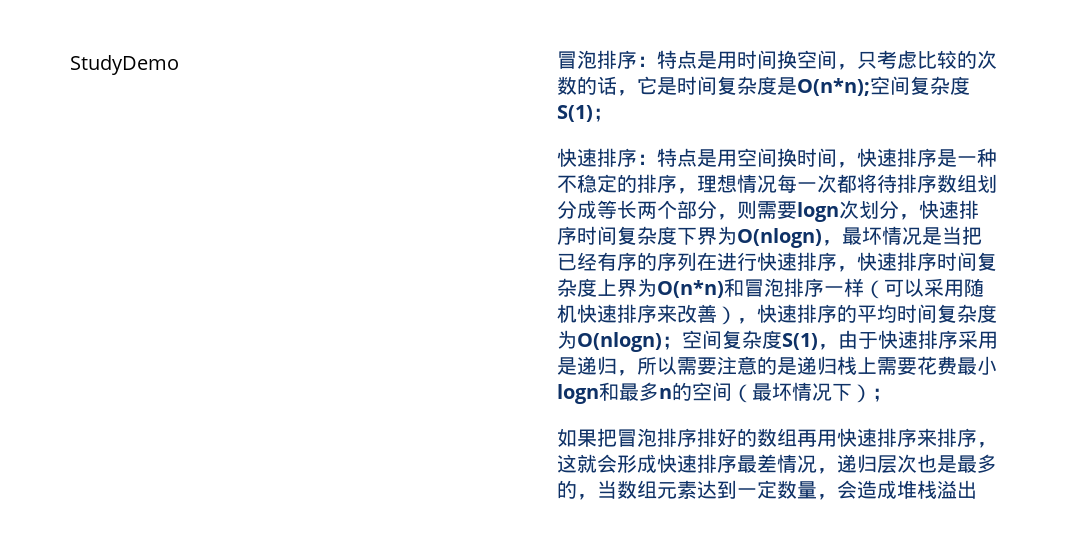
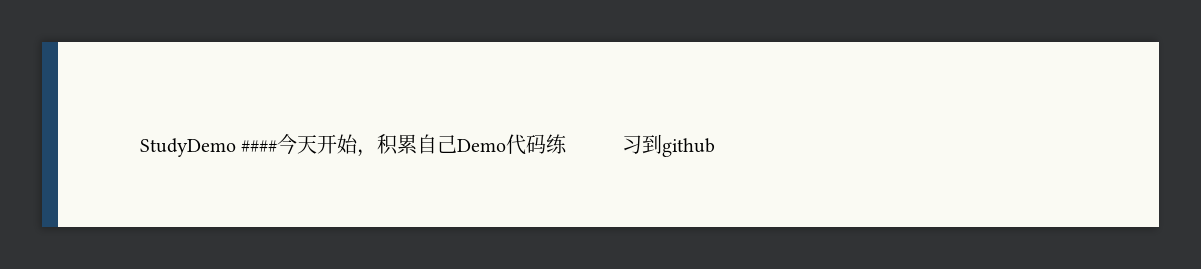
- StudyDemo
- 冒泡排序：特点是用时间换空间，只考虑比较的次数的话，它是时间复杂度是O(n*n);空间复杂度S(1)；
- 快速排序：特点是用空间换时间，快速排序是一种不稳定的排序，理想情况每一次都将待排序数组划分成等长两个部分，则需要logn次划分，快速排序时间复杂度下界为O(nlogn)，最坏情况是当把已经有序的序列在进行快速排序，快速排序时间复杂度上界为O(n*n)和冒泡排序一样（可以采用随机快速排序来改善），快速排序的平均时间复杂度为O(nlogn)；空间复杂度S(1)，由于快速排序采用是递归，所以需要注意的是递归栈上需要花费最小logn和最多n的空间（最坏情况下）；
- 如果把冒泡排序排好的数组再用快速排序来排序，这就会形成快速排序最差情况，递归层次也是最多的，当数组元素达到一定数量，会造成堆栈溢出
+ StudyDemo ####今天开始，积累自己Demo代码练习到github

